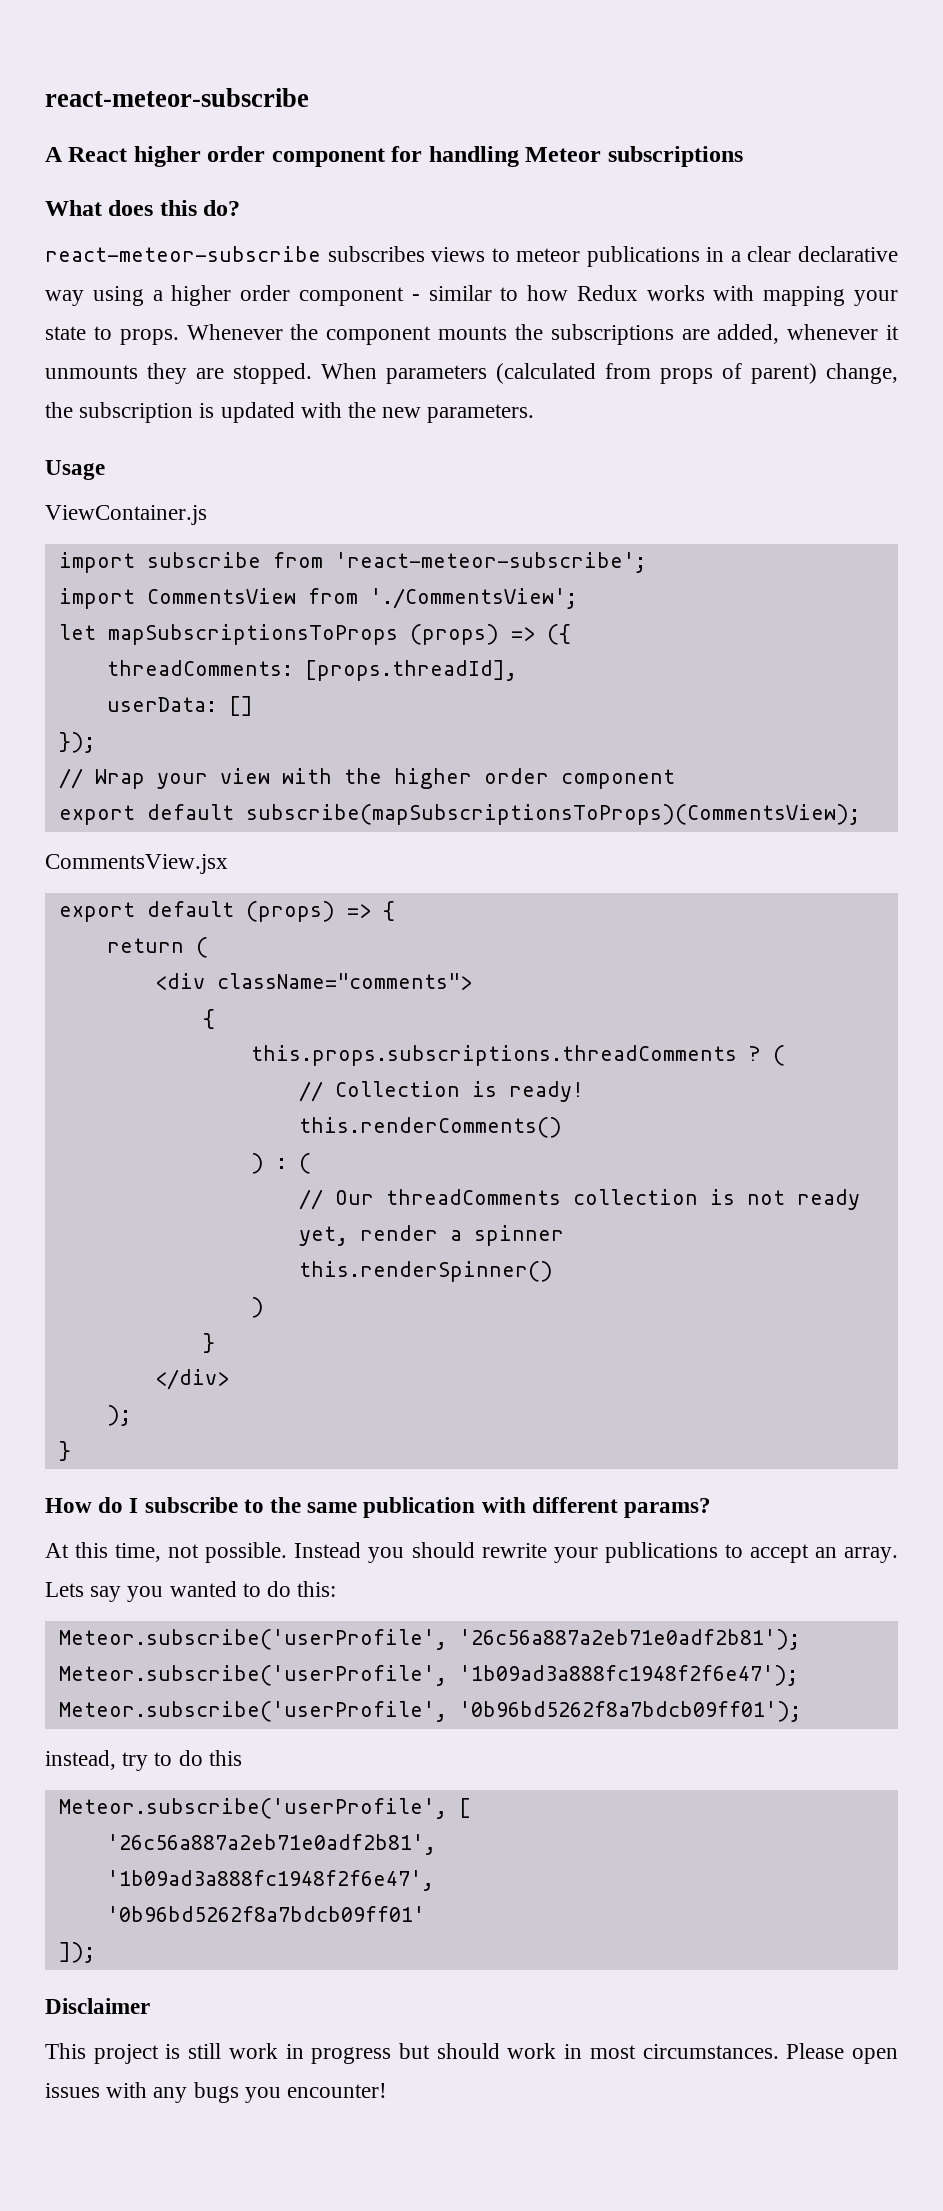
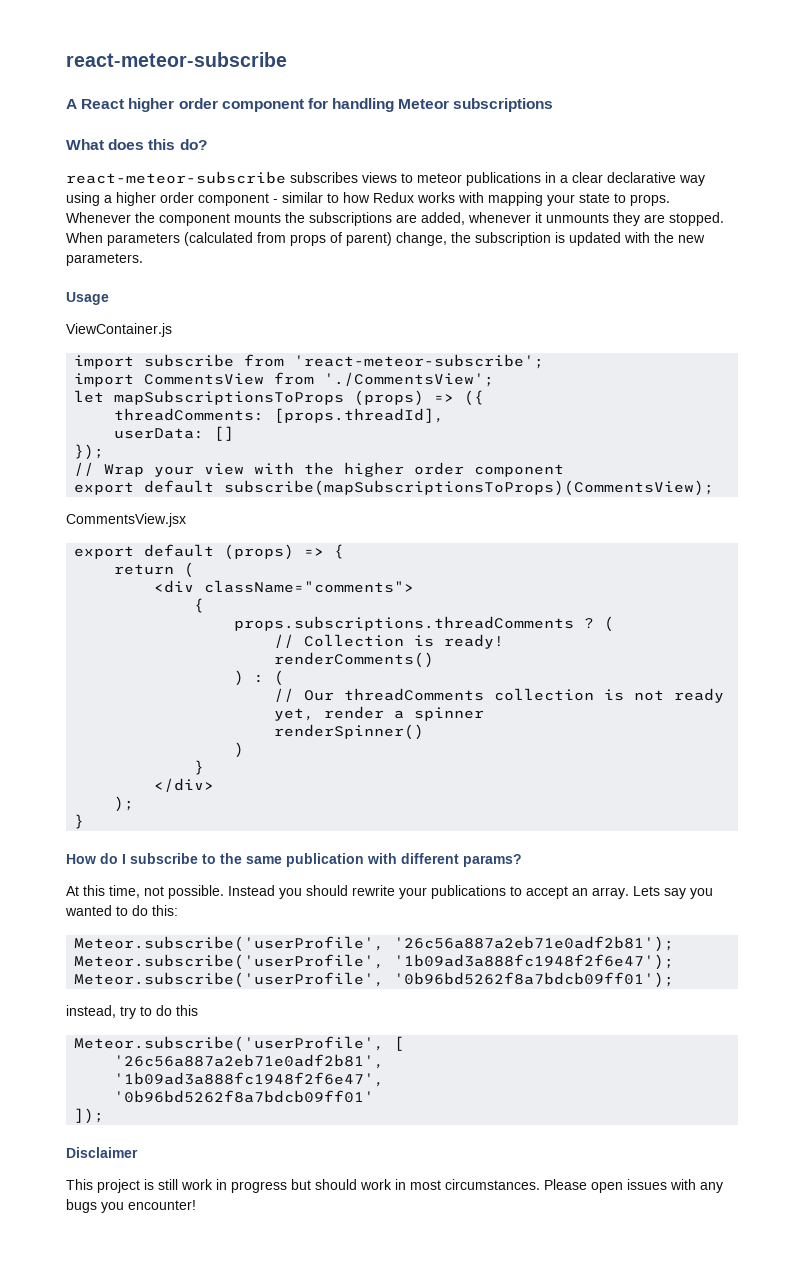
- this.props.subscriptions.threadComments ?
+ props.subscriptions.threadComments ?
- this.renderComments()
+ renderComments()
- this.renderSpinner()
+ renderSpinner()

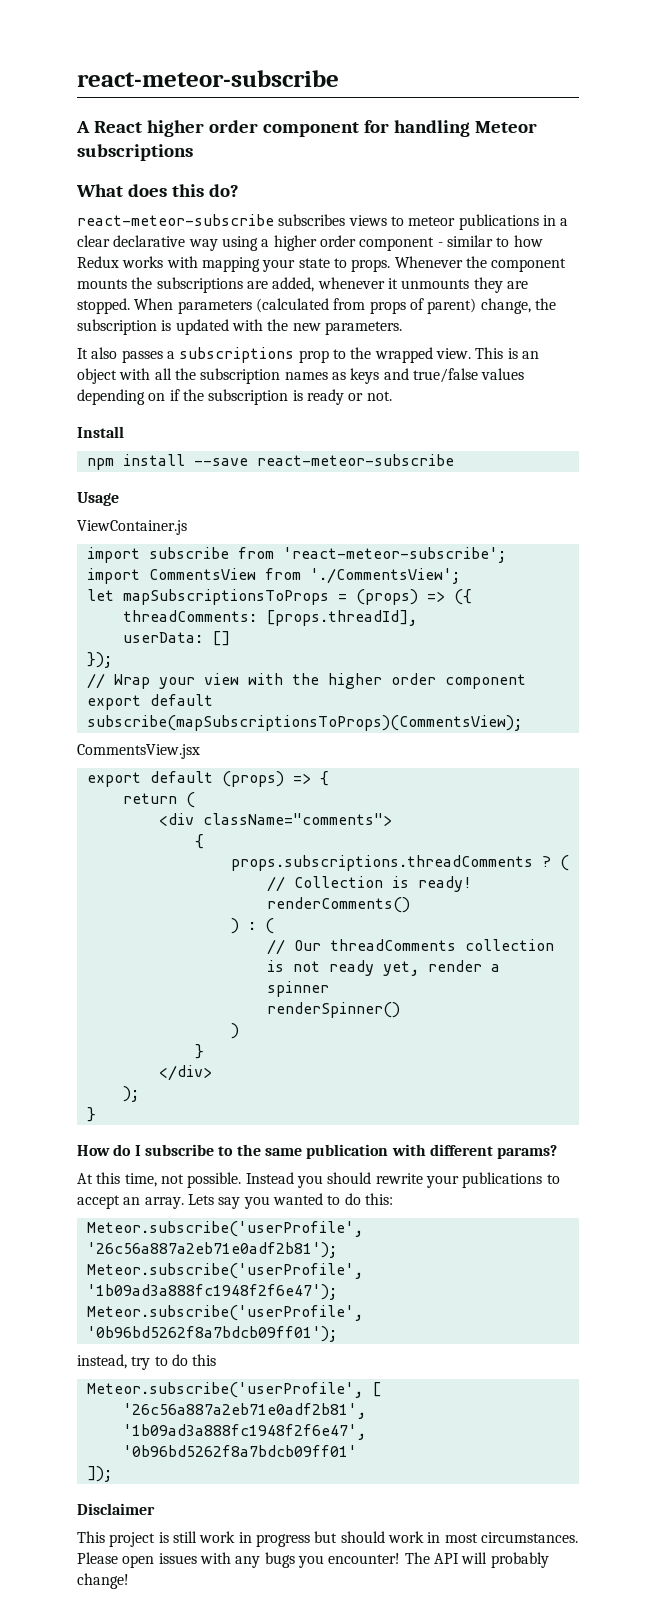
+ It also passes a subscriptions prop to the wrapped view. This is an object with all the subscription names as keys and true/false values depending on if the subscription is ready or not.
+ Install
+ npm install --save react-meteor-subscribe
- let mapSubscriptionsToProps (props) => ({
+ let mapSubscriptionsToProps = (props) => ({
+ The API will probably change!

